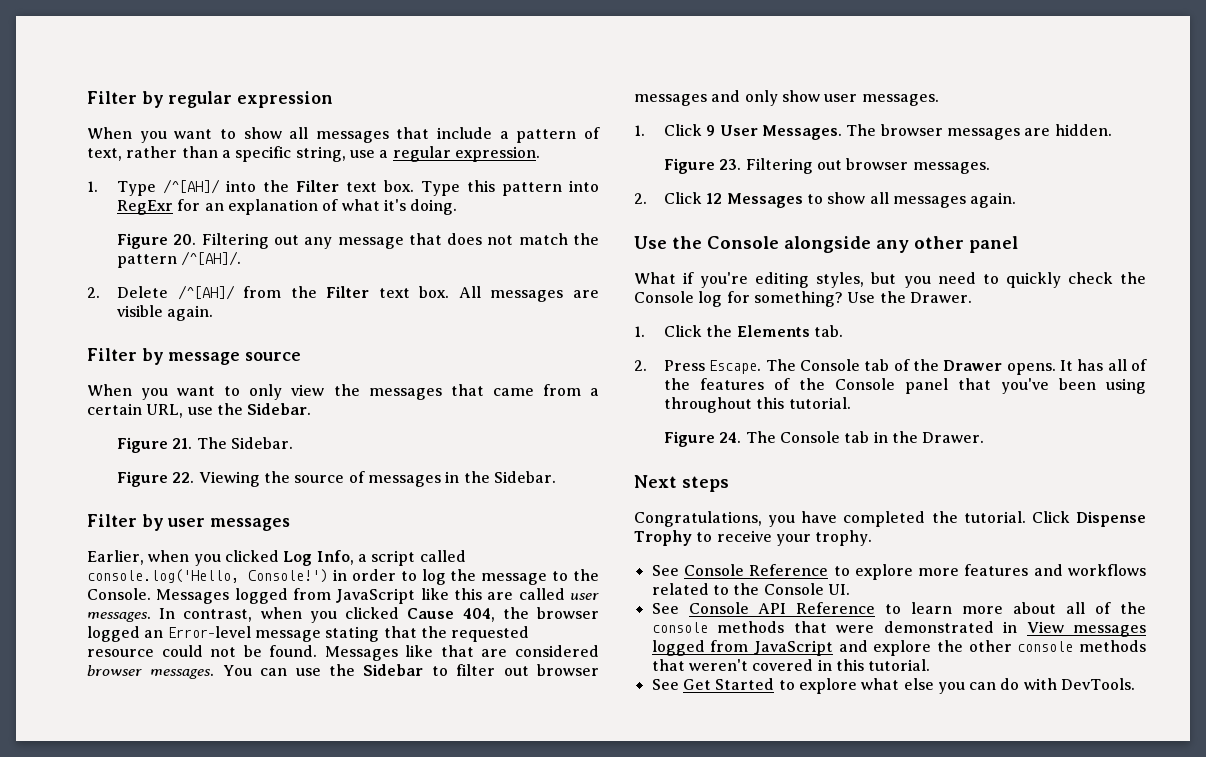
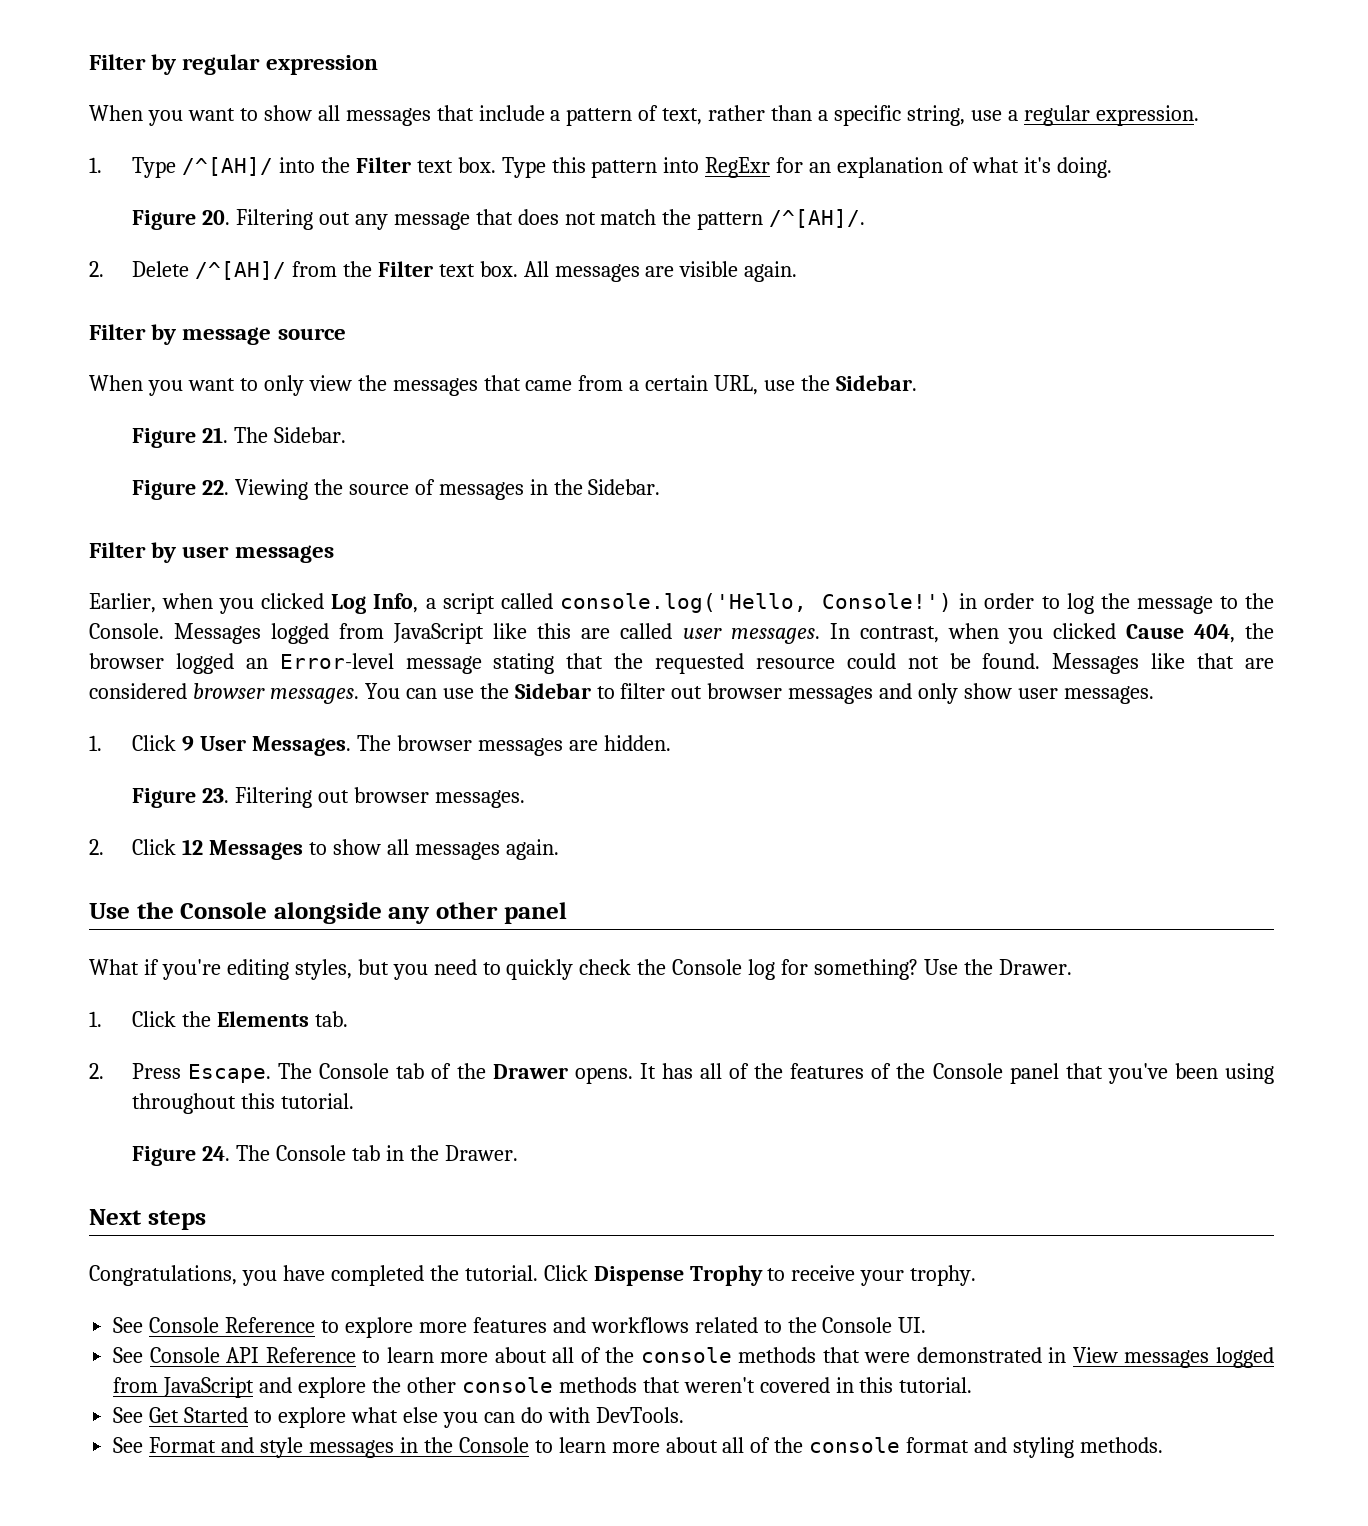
+ See Format and style messages in the Console to learn more about all of the console format and styling methods.

